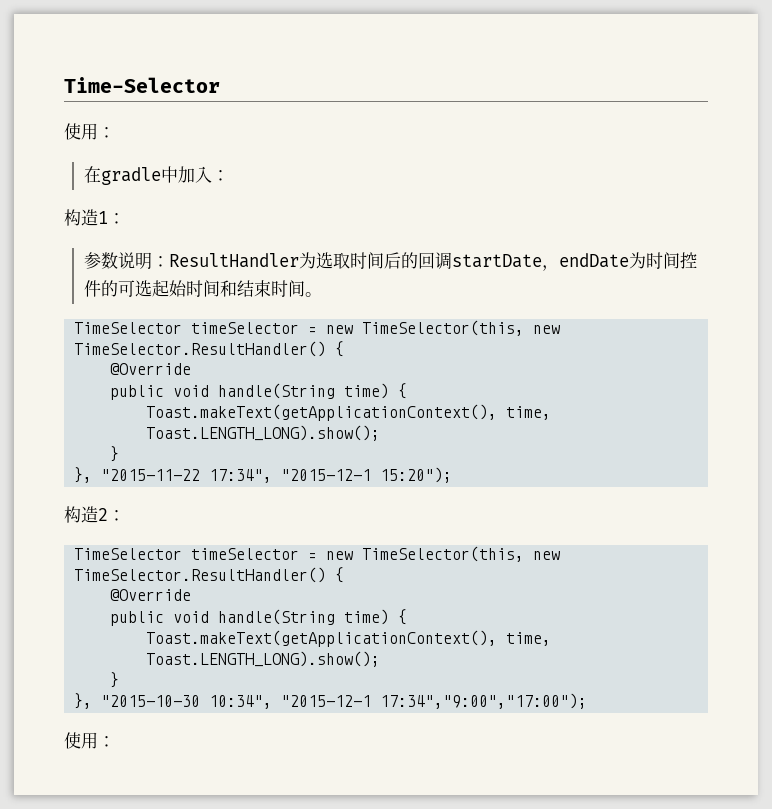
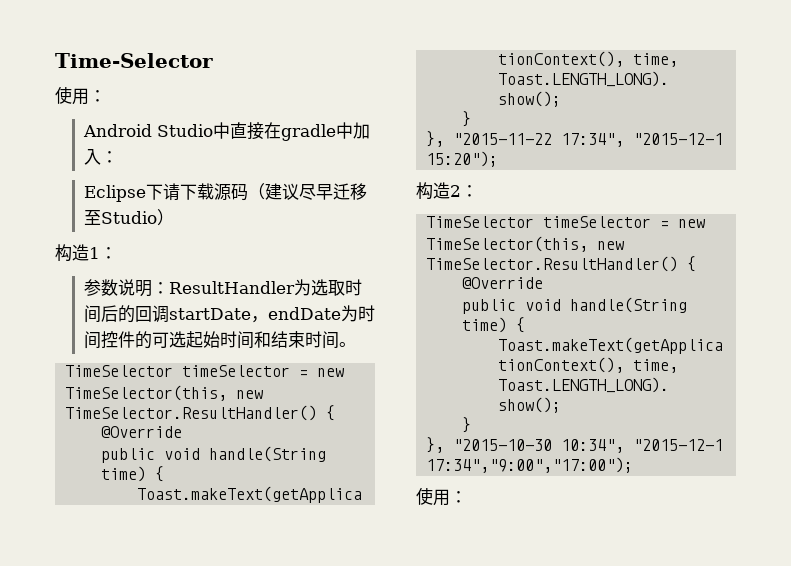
- 在gradle中加入：
+ Android Studio中直接在gradle中加入：
+ Eclipse下请下载源码（建议尽早迁移至Studio）

